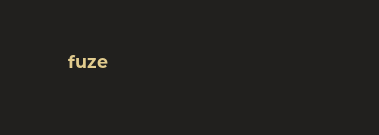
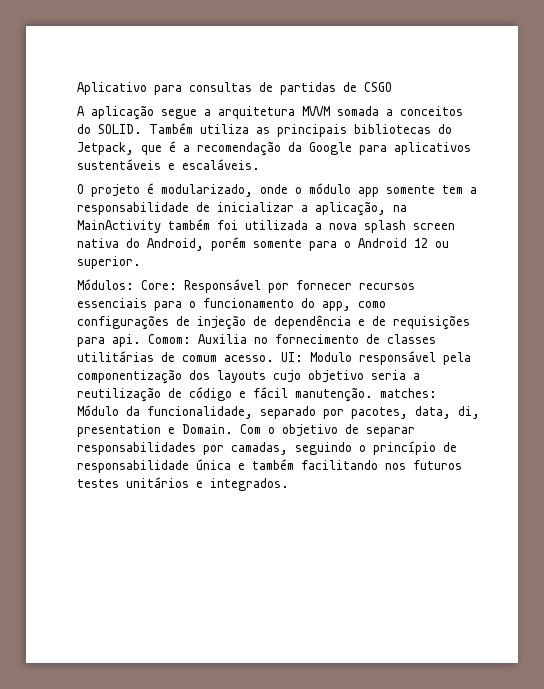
- fuze
+ Aplicativo para consultas de partidas de CSGO
+ A aplicação segue a arquitetura MVVM somada a conceitos do SOLID. Também utiliza as principais bibliotecas do Jetpack, que é a recomendação da Google para aplicativos sustentáveis e escaláveis.
+ O projeto é modularizado, onde o módulo app somente tem a responsabilidade de inicializar a aplicação, na MainActivity também foi utilizada a nova splash screen nativa do Android, porém somente para o Android 12 ou superior.
+ Módulos: Core: Responsável por fornecer recursos essenciais para o funcionamento do app, como configurações de injeção de dependência e de requisições para api. Comom: Auxilia no fornecimento de classes utilitárias de comum acesso. UI: Modulo responsável pela componentização dos layouts cujo objetivo seria a reutilização de código e fácil manutenção. matches: Módulo da funcionalidade, separado por pacotes, data, di, presentation e Domain. Com o objetivo de separar responsabilidades por camadas, seguindo o princípio de responsabilidade única e também facilitando nos futuros testes unitários e integrados.

